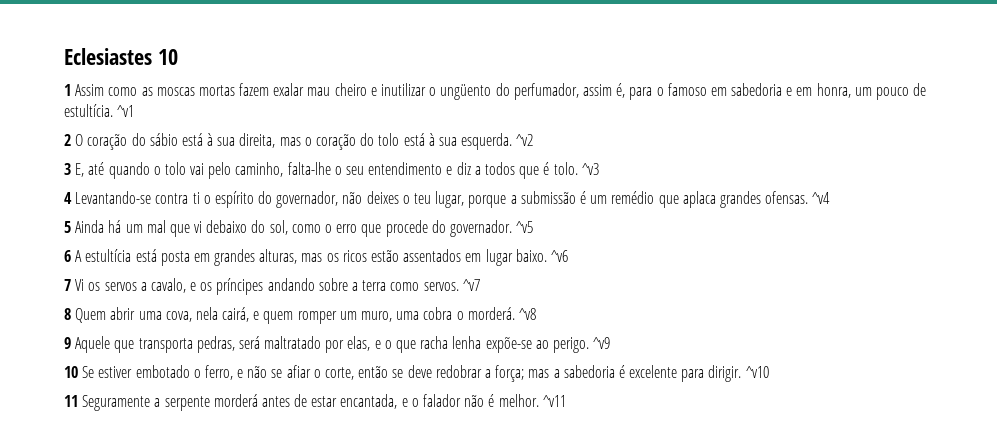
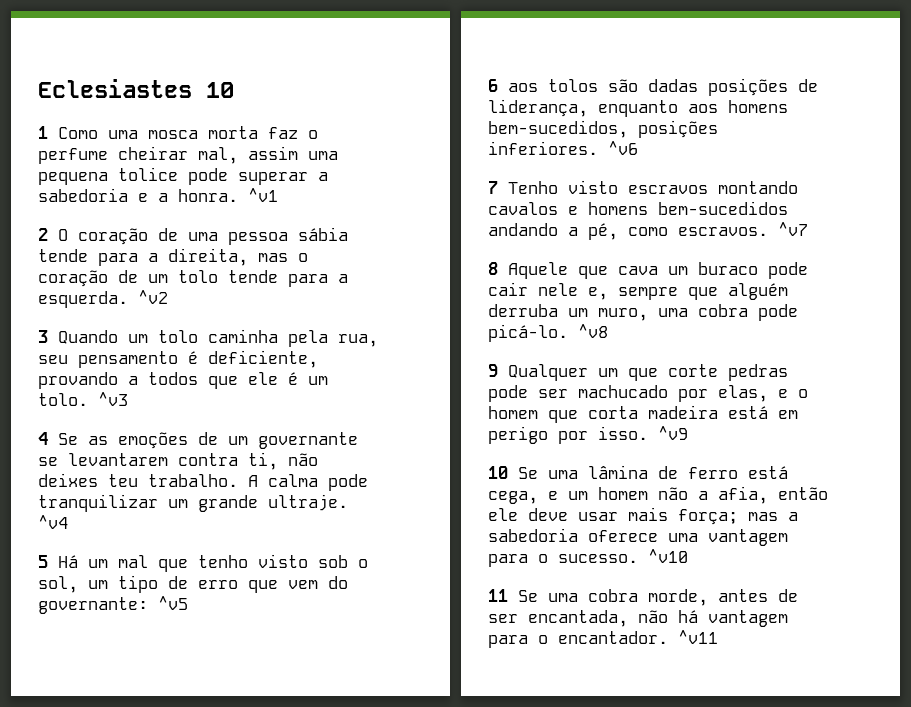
- 1 Assim como as moscas mortas fazem exalar mau cheiro e inutilizar o ungüento do perfumador, assim é, para o famoso em sabedoria e em honra, um pouco de estultícia. ^v1
- 2 O coração do sábio está à sua direita, mas o coração do tolo está à sua esquerda. ^v2
- 3 E, até quando o tolo vai pelo caminho, falta-lhe o seu entendimento e diz a todos que é tolo. ^v3
- 4 Levantando-se contra ti o espírito do governador, não deixes o teu lugar, porque a submissão é um remédio que aplaca grandes ofensas.
+ 1 Como uma mosca morta faz o perfume cheirar mal, assim uma pequena tolice pode superar a sabedoria e a honra. ^v1
+ 2 O coração de uma pessoa sábia tende para a direita, mas o coração de um tolo tende para a esquerda. ^v2
+ 3 Quando um tolo caminha pela rua, seu pensamento é deficiente, provando a todos que ele é um tolo. ^v3
+ 4 Se as emoções de um governante se levantarem contra ti, não deixes teu trabalho. A calma pode tranquilizar um grande ultraje.
- 5 Ainda há um mal que vi debaixo do sol, como o erro que procede do governador. ^v5
- 6 A estultícia está posta em grandes alturas, mas os ricos estão assentados em lugar baixo. ^v6
- 7 Vi os servos a cavalo, e os príncipes andando sobre a terra como servos. ^v7
- 8 Quem abrir uma cova, nela cairá, e quem romper um muro, uma cobra o morderá.
+ 5 Há um mal que tenho visto sob o sol, um tipo de erro que vem do governante: ^v5
+ 6 aos tolos são dadas posições de liderança, enquanto aos homens bem-sucedidos, posições inferiores. ^v6
+ 7 Tenho visto escravos montando cavalos e homens bem-sucedidos andando a pé, como escravos. ^v7
+ 8 Aquele que cava um buraco pode cair nele e, sempre que alguém derruba um muro, uma cobra pode picá-lo.
- 9 Aquele que transporta pedras, será maltratado por elas, e o que racha lenha expõe-se ao perigo. ^v9
- 10 Se estiver embotado o ferro, e não se afiar o corte, então se deve redobrar a força; mas a sabedoria é excelente para dirigir. ^v10
- 11 Seguramente a serpente morderá antes de estar encantada, e o falador não é melhor.
+ 9 Qualquer um que corte pedras pode ser machucado por elas, e o homem que corta madeira está em perigo por isso. ^v9
+ 10 Se uma lâmina de ferro está cega, e um homem não a afia, então ele deve usar mais força; mas a sabedoria oferece uma vantagem para o sucesso. ^v10
+ 11 Se uma cobra morde, antes de ser encantada, não há vantagem para o encantador.

